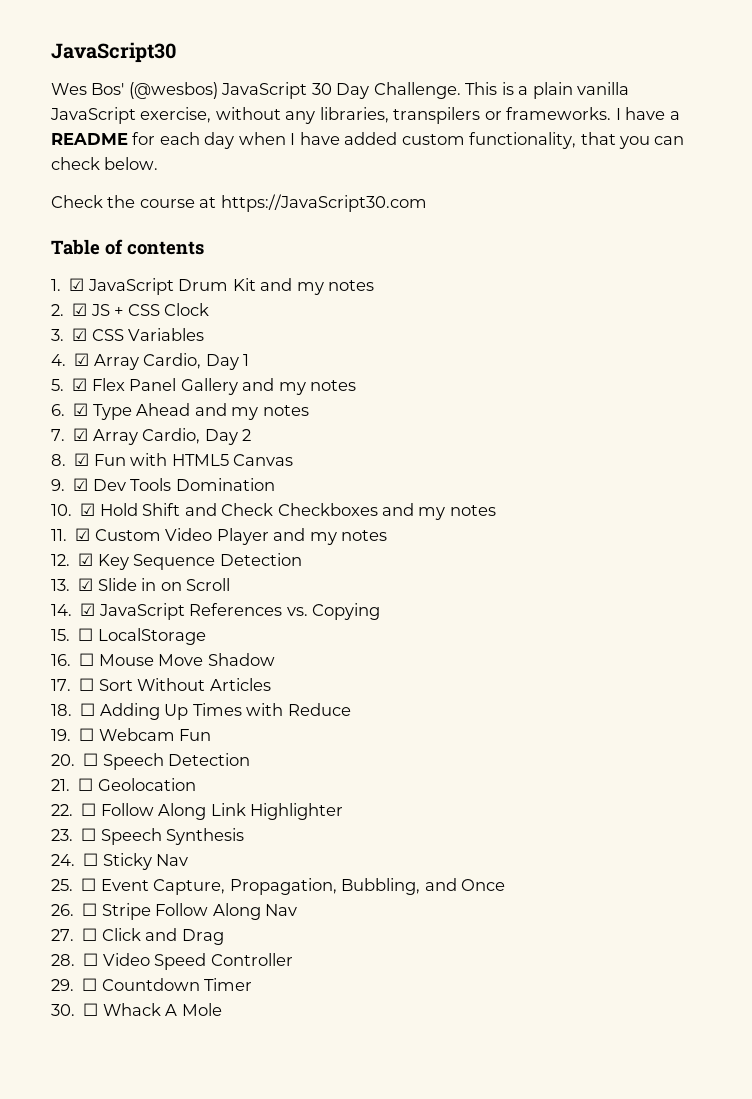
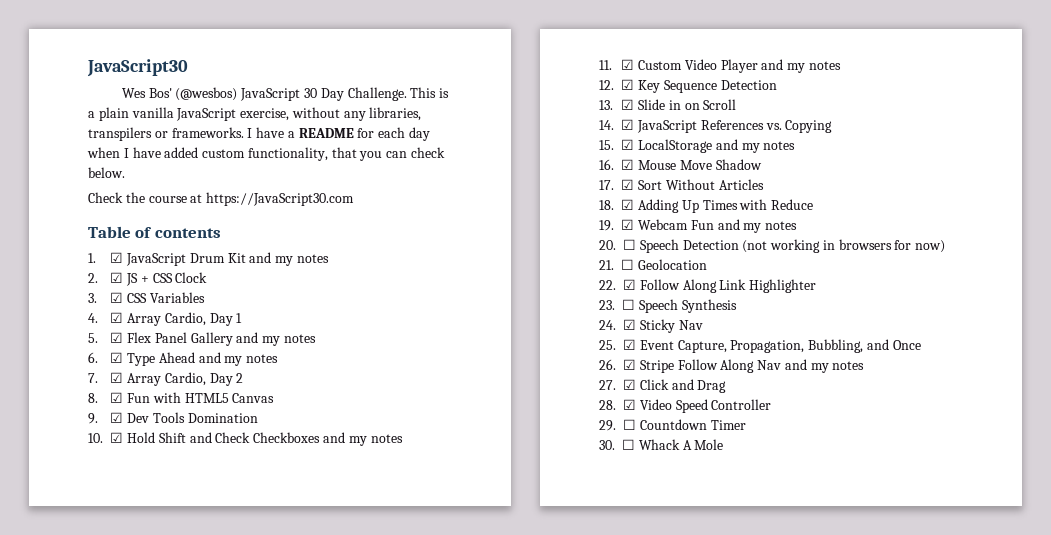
- 15. ☐ LocalStorage
+ 15. ☑ LocalStorage and my notes
- 16. ☐ Mouse Move Shadow
+ 16. ☑ Mouse Move Shadow
- 17. ☐ Sort Without Articles
+ 17. ☑ Sort Without Articles
- 18. ☐ Adding Up Times with Reduce
+ 18. ☑ Adding Up Times with Reduce
- 19. ☐ Webcam Fun
+ 19. ☑ Webcam Fun and my notes
- 20. ☐ Speech Detection
+ 20. ☐ Speech Detection (not working in browsers for now)
- 22. ☐ Follow Along Link Highlighter
+ 22. ☑ Follow Along Link Highlighter
- 24. ☐ Sticky Nav
+ 24. ☑ Sticky Nav
- 25. ☐ Event Capture, Propagation, Bubbling, and Once
+ 25. ☑ Event Capture, Propagation, Bubbling, and Once
- 26. ☐ Stripe Follow Along Nav
+ 26. ☑ Stripe Follow Along Nav and my notes
- 27. ☐ Click and Drag
+ 27. ☑ Click and Drag
- 28. ☐ Video Speed Controller
+ 28. ☑ Video Speed Controller

